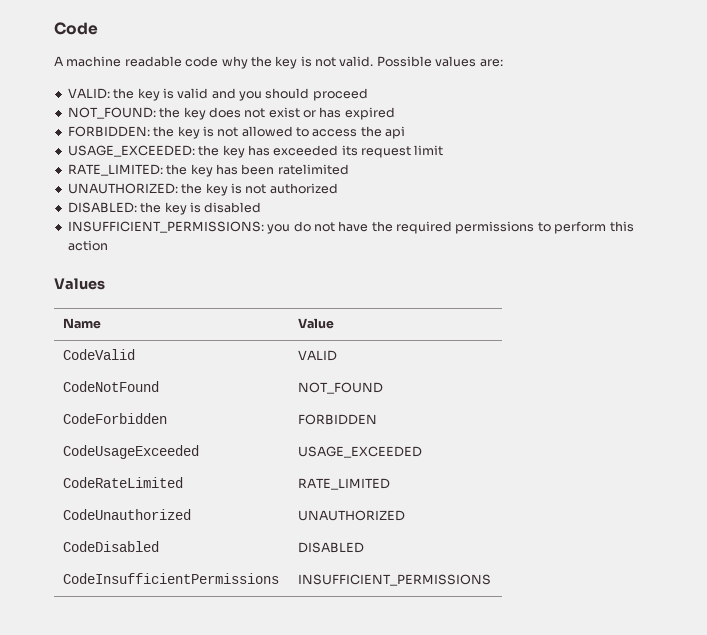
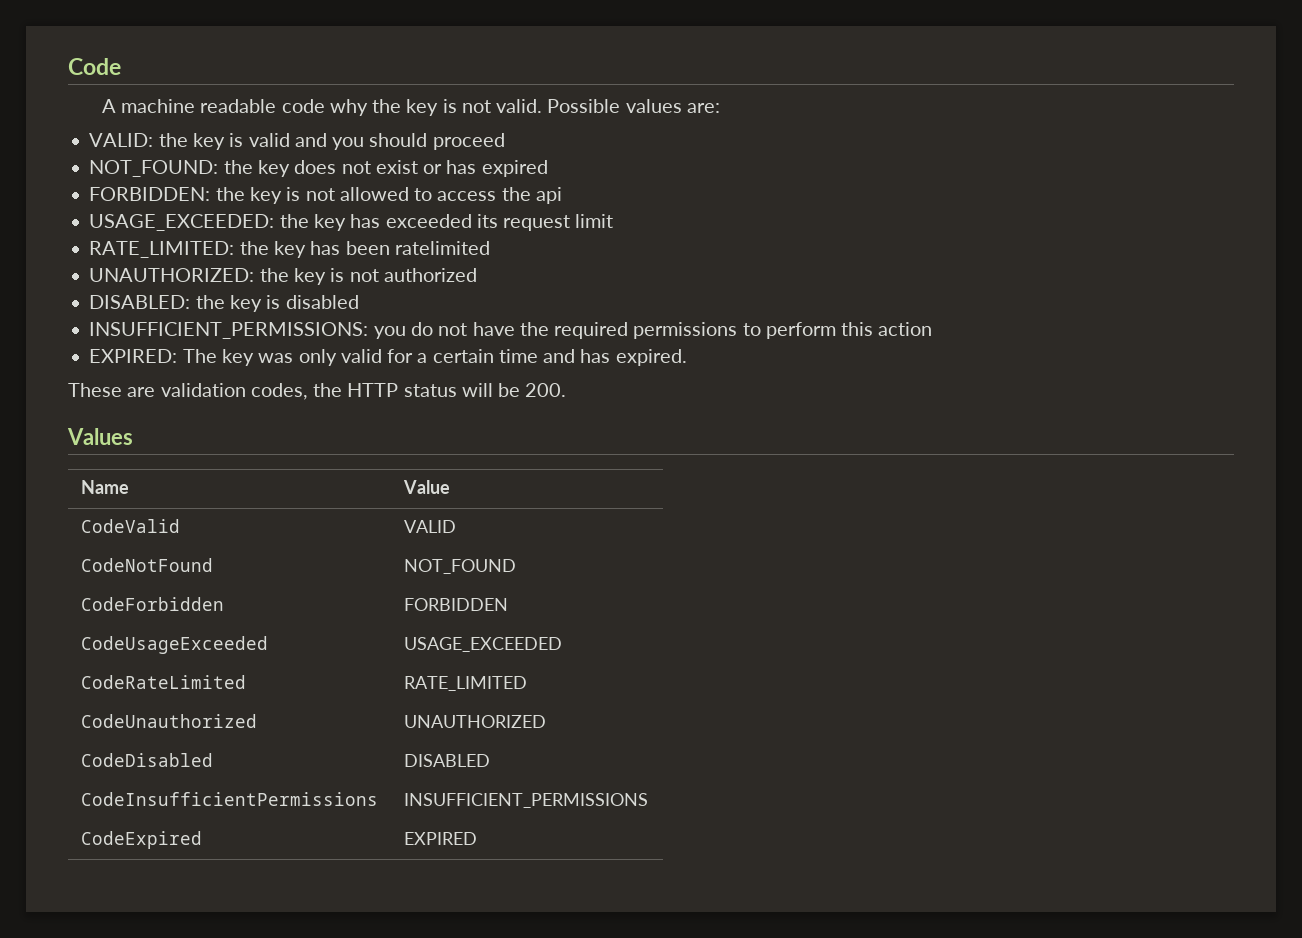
+ EXPIRED: The key was only valid for a certain time and has expired.
+ These are validation codes, the HTTP status will be 200.
+ CodeExpired | EXPIRED

